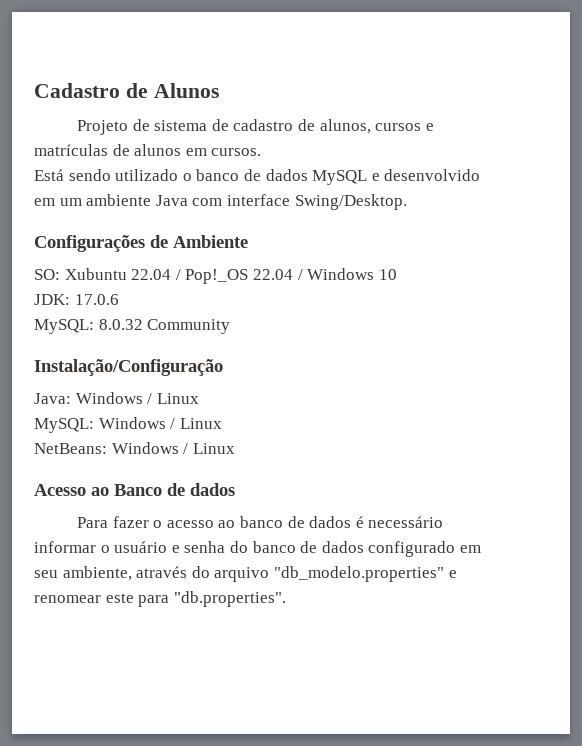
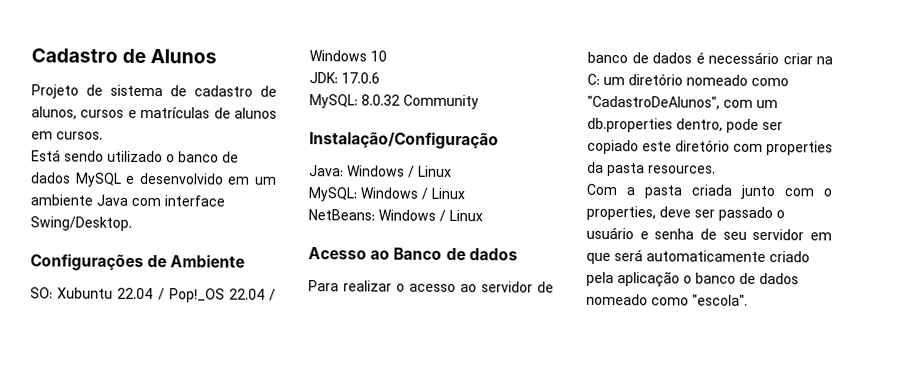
- Para fazer o acesso ao banco de dados é necessário informar o usuário e senha do banco de dados configurado em seu ambiente, através do arquivo "db_modelo.properties" e renomear este para "db.properties".
+ Para realizar o acesso ao servidor de banco de dados é necessário criar na C: um diretório nomeado como "CadastroDeAlunos", com um db.properties dentro, pode ser copiado este diretório com properties da pasta resources.
+ Com a pasta criada junto com o properties, deve ser passado o usuário e senha de seu servidor em que será automaticamente criado pela aplicação o banco de dados nomeado como "escola".

